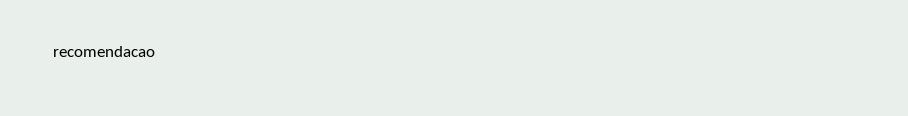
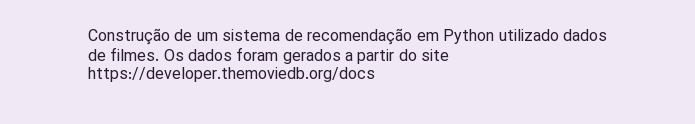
- recomendacao
+ Construção de um sistema de recomendação em Python utilizado dados de filmes. Os dados foram gerados a partir do site https://developer.themoviedb.org/docs

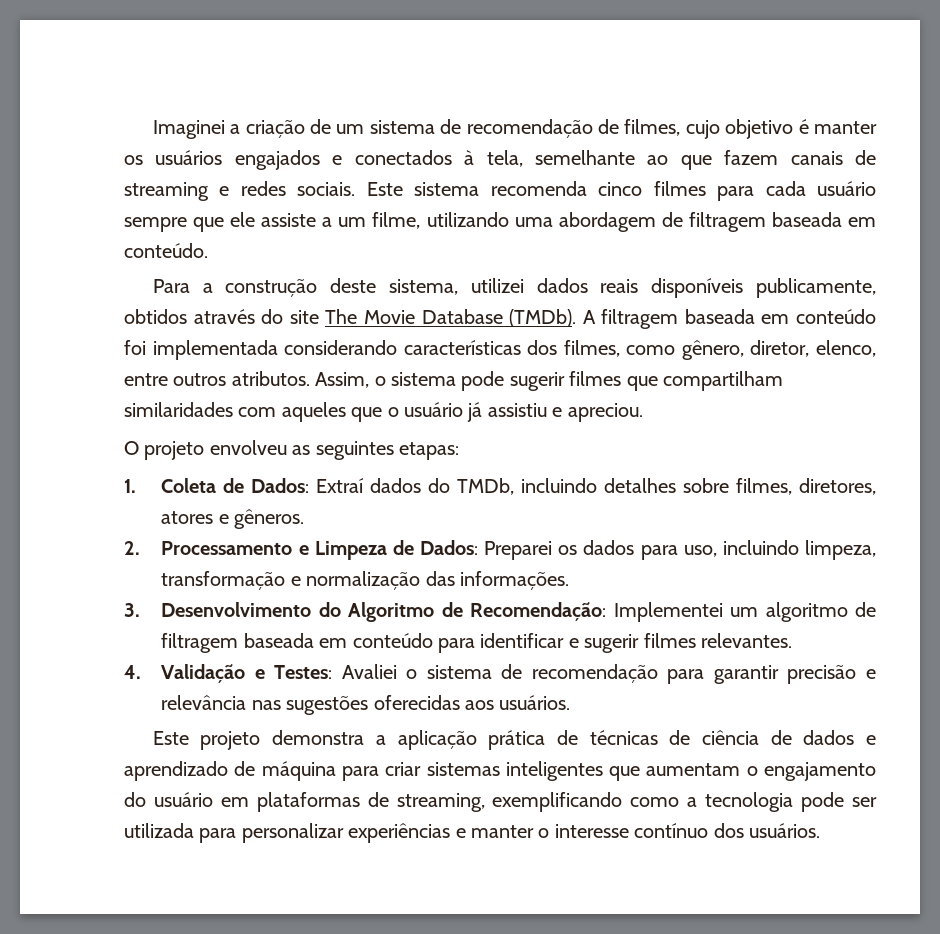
- Construção de um sistema de recomendação em Python utilizado dados de filmes. Os dados foram gerados a partir do site https://developer.themoviedb.org/docs
+ Imaginei a criação de um sistema de recomendação de filmes, cujo objetivo é manter os usuários engajados e conectados à tela, semelhante ao que fazem canais de streaming e redes sociais. Este sistema recomenda cinco filmes para cada usuário sempre que ele assiste a um filme, utilizando uma abordagem de filtragem baseada em conteúdo.
+ Para a construção deste sistema, utilizei dados reais disponíveis publicamente, obtidos através do site The Movie Database (TMDb). A filtragem baseada em conteúdo foi implementada considerando características dos filmes, como gênero, diretor, elenco, entre outros atributos. Assim, o sistema pode sugerir filmes que compartilham similaridades com aqueles que o usuário já assistiu e apreciou.
+ O projeto envolveu as seguintes etapas:
+ 1. Coleta de Dados: Extraí dados do TMDb, incluindo detalhes sobre filmes, diretores, atores e gêneros.
+ 2. Processamento e Limpeza de Dados: Preparei os dados para uso, incluindo limpeza, transformação e normalização das informações.
+ 3. Desenvolvimento do Algoritmo de Recomendação: Implementei um algoritmo de filtragem baseada em conteúdo para identificar e sugerir filmes relevantes.
+ 4. Validação e Testes: Avaliei o sistema de recomendação para garantir precisão e relevância nas sugestões oferecidas aos usuários.
+ Este projeto demonstra a aplicação prática de técnicas de ciência de dados e aprendizado de máquina para criar sistemas inteligentes que aumentam o engajamento do usuário em plataformas de streaming, exemplificando como a tecnologia pode ser utilizada para personalizar experiências e manter o interesse contínuo dos usuários.

